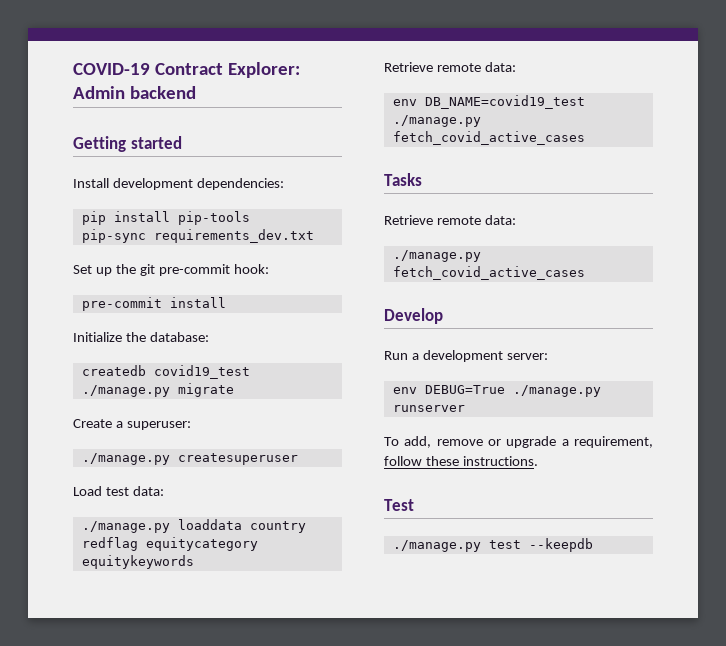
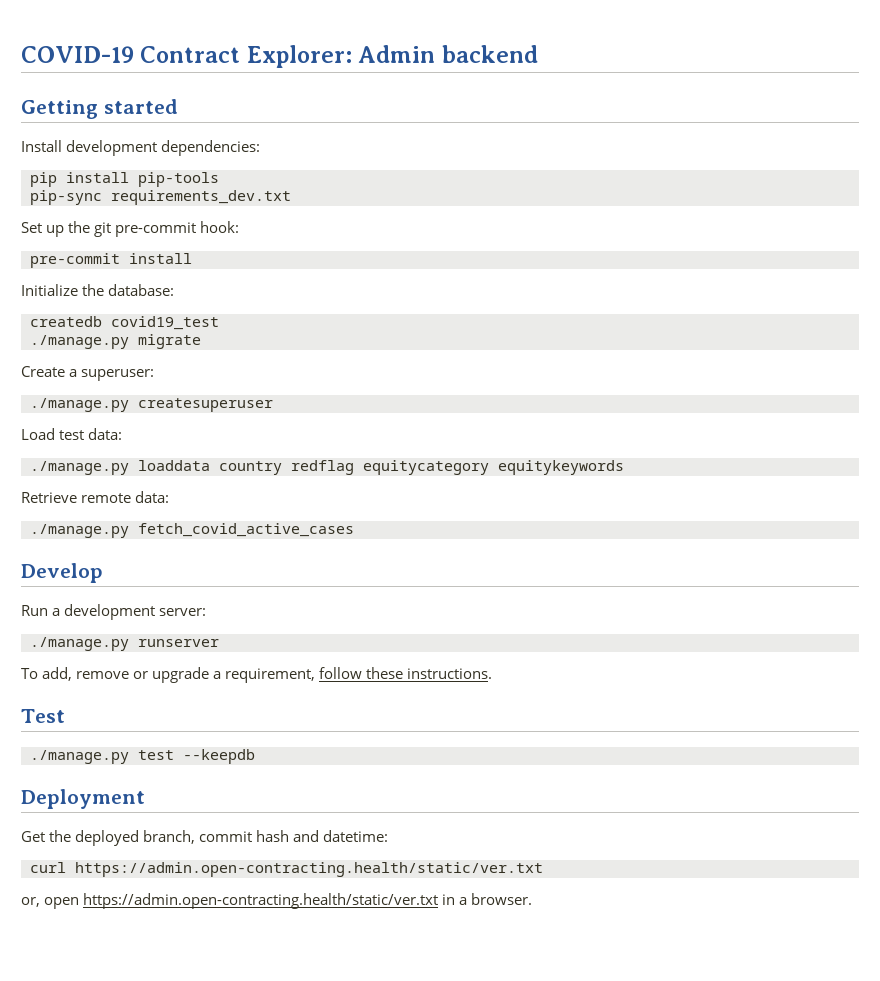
- env DB_NAME=covid19_test ./manage.py fetch_covid_active_cases
- Tasks
- Retrieve remote data:
- env DEBUG=True ./manage.py runserver
+ ./manage.py runserver
+ Deployment
+ Get the deployed branch, commit hash and datetime:
+ curl https://admin.open-contracting.health/static/ver.txt
+ or, open https://admin.open-contracting.health/static/ver.txt in a browser.

